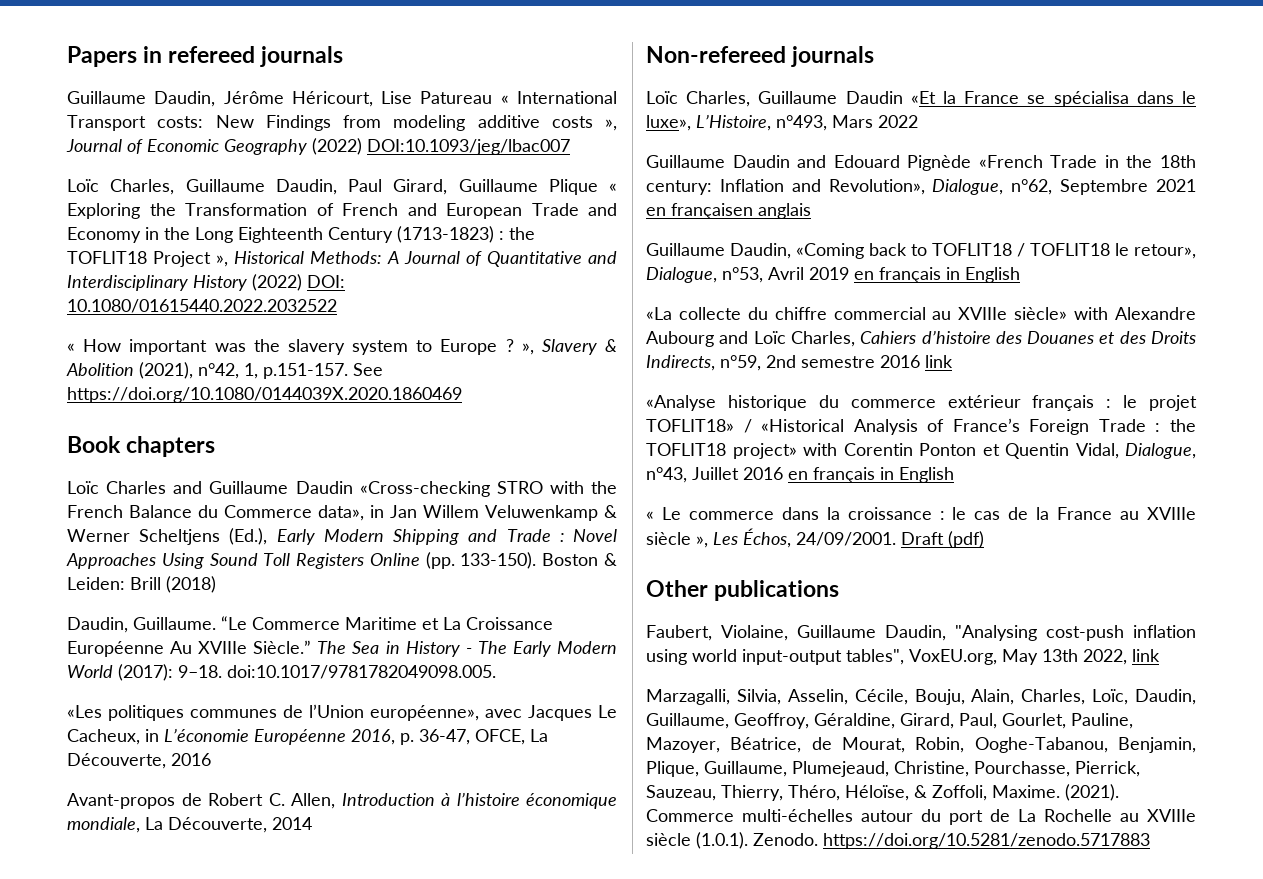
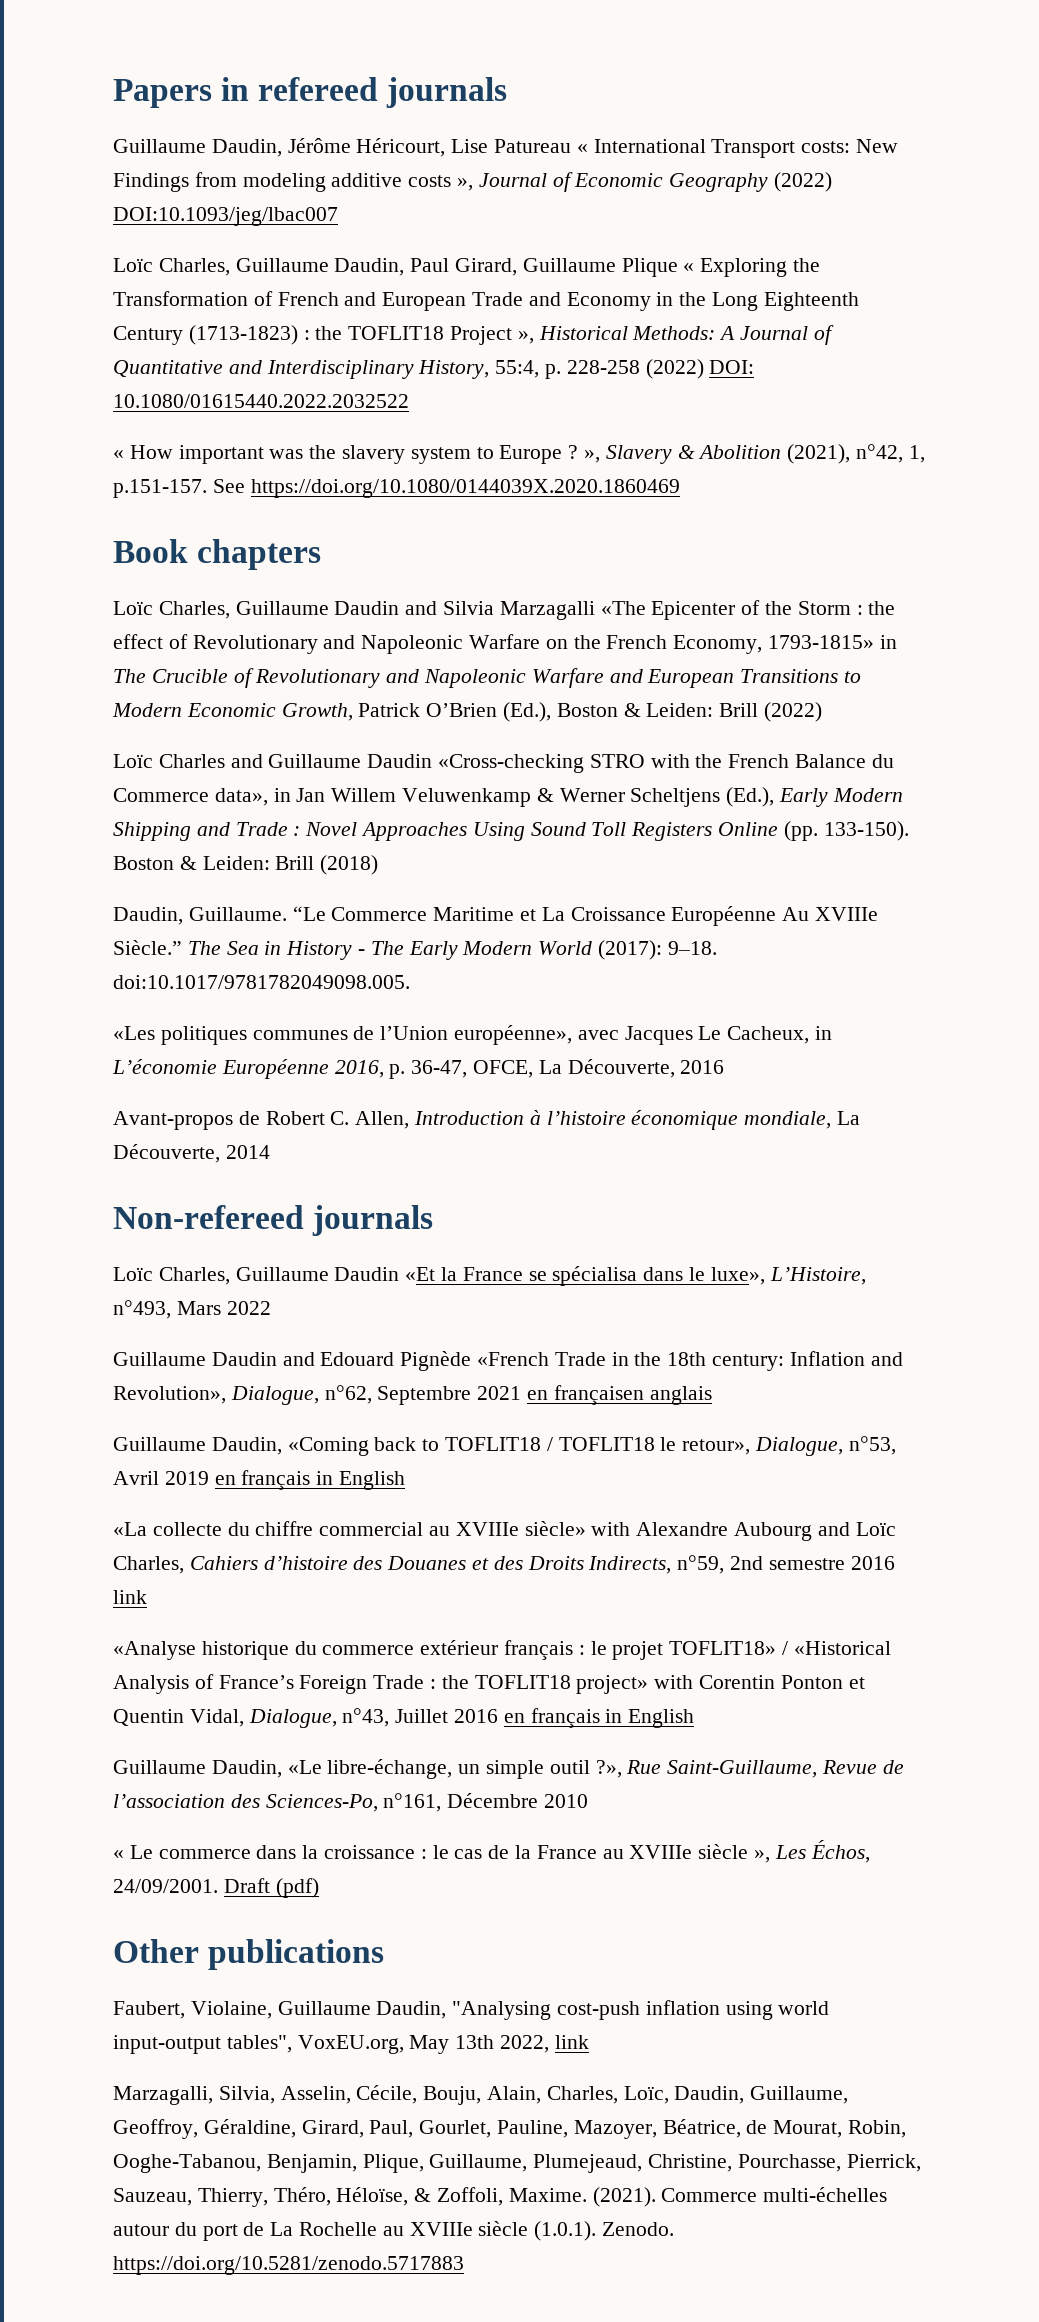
- Loïc Charles, Guillaume Daudin, Paul Girard, Guillaume Plique « Exploring the Transformation of French and European Trade and Economy in the Long Eighteenth Century (1713-1823) : the TOFLIT18 Project », Historical Methods: A Journal of Quantitative and Interdisciplinary History (2022) DOI: 10.1080/01615440.2022.2032522
+ Loïc Charles, Guillaume Daudin, Paul Girard, Guillaume Plique « Exploring the Transformation of French and European Trade and Economy in the Long Eighteenth Century (1713-1823) : the TOFLIT18 Project », Historical Methods: A Journal of Quantitative and Interdisciplinary History, 55:4, p. 228-258 (2022) DOI: 10.1080/01615440.2022.2032522
+ Loïc Charles, Guillaume Daudin and Silvia Marzagalli «The Epicenter of the Storm : the effect of Revolutionary and Napoleonic Warfare on the French Economy, 1793-1815» in The Crucible of Revolutionary and Napoleonic Warfare and European Transitions to Modern Economic Growth, Patrick O’Brien (Ed.), Boston & Leiden: Brill (2022)
+ Guillaume Daudin, «Le libre-échange, un simple outil ?», Rue Saint-Guillaume, Revue de l’association des Sciences-Po, n°161, Décembre 2010

